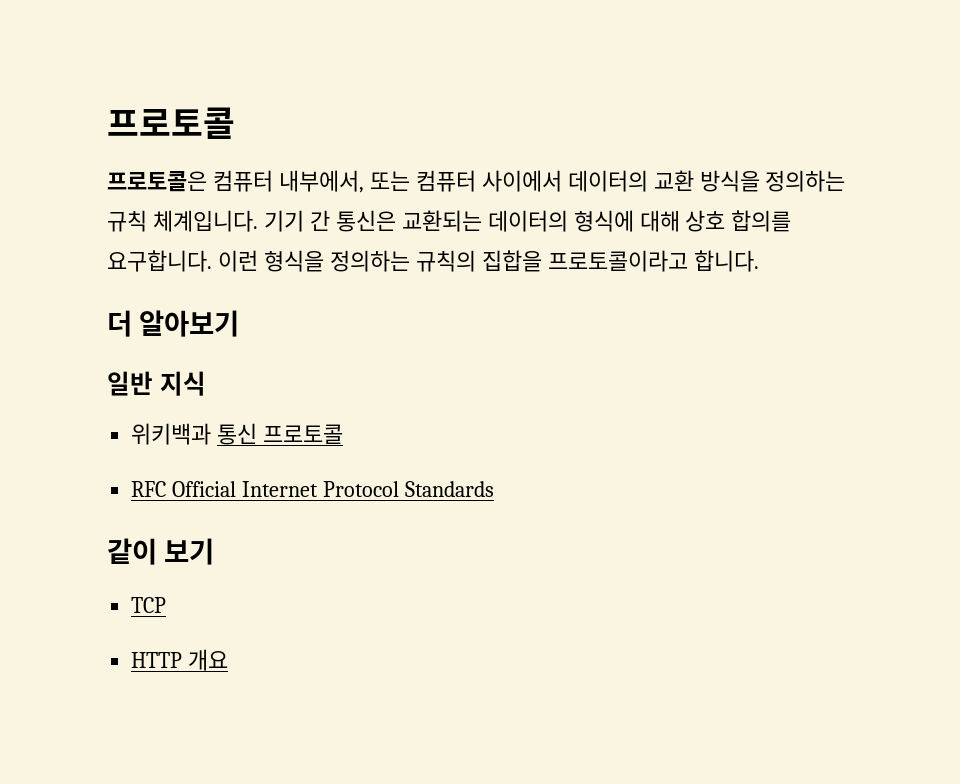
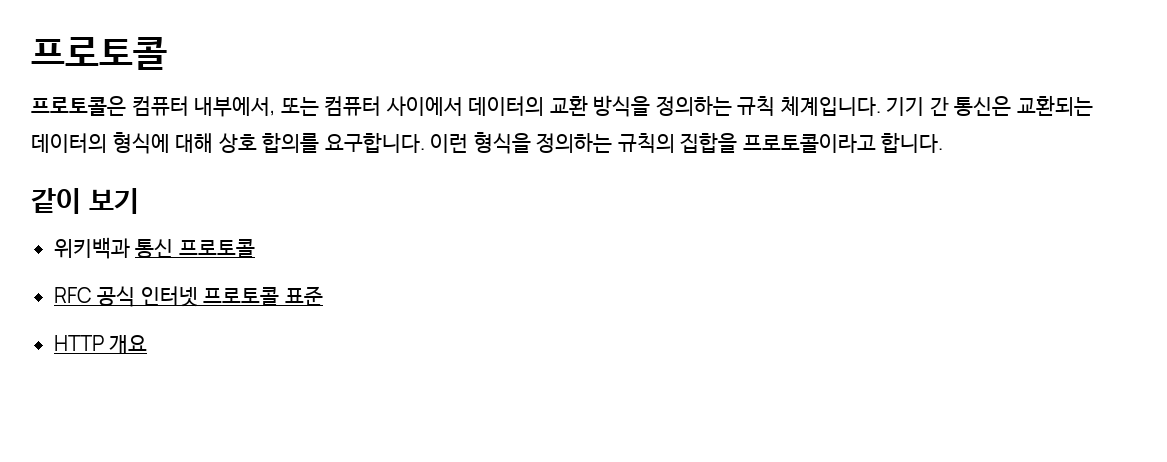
- 더 알아보기
- 일반 지식
+ 같이 보기
- RFC Official Internet Protocol Standards
- 같이 보기
- TCP
+ RFC 공식 인터넷 프로토콜 표준

